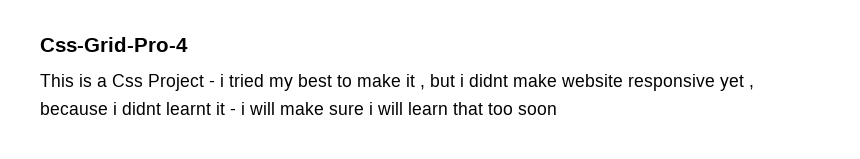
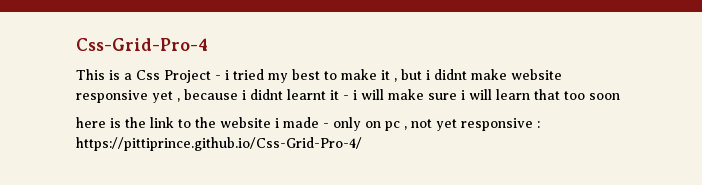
+ here is the link to the website i made - only on pc , not yet responsive : https://pittiprince.github.io/Css-Grid-Pro-4/

